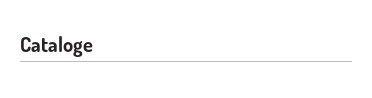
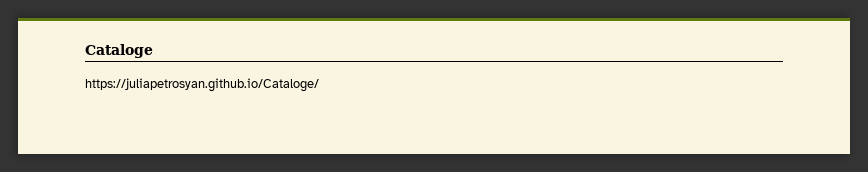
+ https://juliapetrosyan.github.io/Cataloge/

